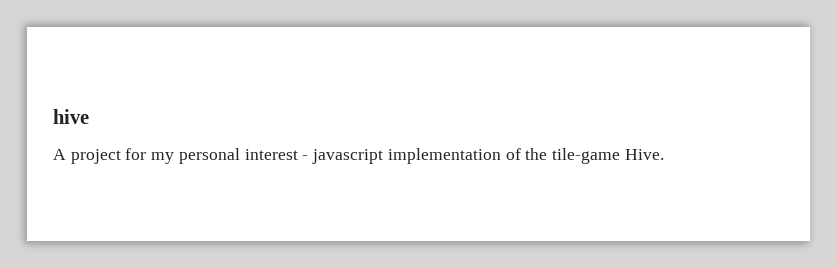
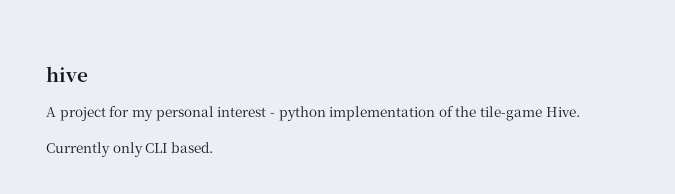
- A project for my personal interest - javascript implementation of the tile-game Hive.
+ A project for my personal interest - python implementation of the tile-game Hive.
+ Currently only CLI based.

